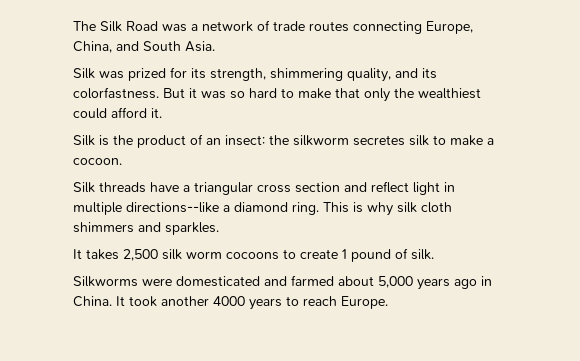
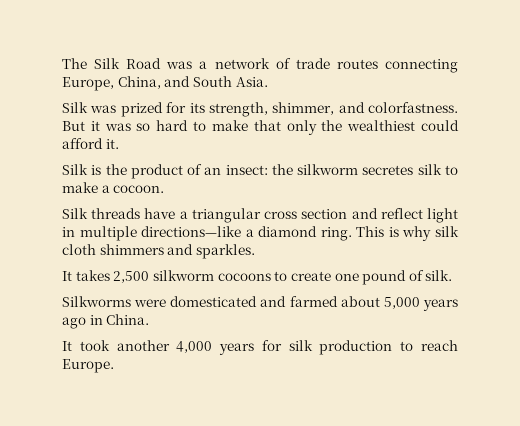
- Silk was prized for its strength, shimmering quality, and its colorfastness.
+ Silk was prized for its strength, shimmer, and colorfastness.
- Silk threads have a triangular cross section and reflect light in multiple directions--like a diamond ring.
+ Silk threads have a triangular cross section and reflect light in multiple directions—like a diamond ring.
- It takes 2,500 silk worm cocoons to create 1 pound of silk.
+ It takes 2,500 silkworm cocoons to create one pound of silk.
- Silkworms were domesticated and farmed about 5,000 years ago in China. It took another 4000 years to reach Europe.
+ Silkworms were domesticated and farmed about 5,000 years ago in China.
+ It took another 4,000 years for silk production to reach Europe.

